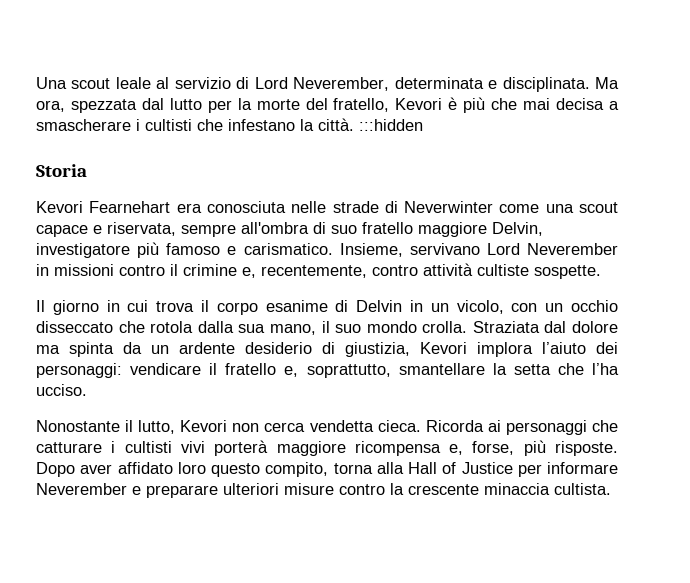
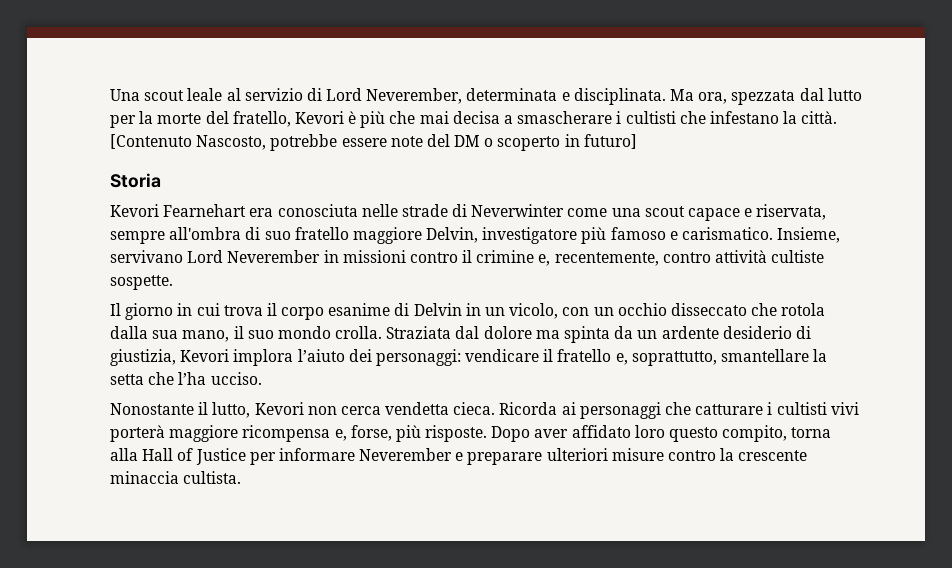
- Ma ora, spezzata dal lutto per la morte del fratello, Kevori è più che mai decisa a smascherare i cultisti che infestano la città. :::hidden
+ Ma ora, spezzata dal lutto per la morte del fratello, Kevori è più che mai decisa a smascherare i cultisti che infestano la città. [Contenuto Nascosto, potrebbe essere note del DM o scoperto in futuro]

